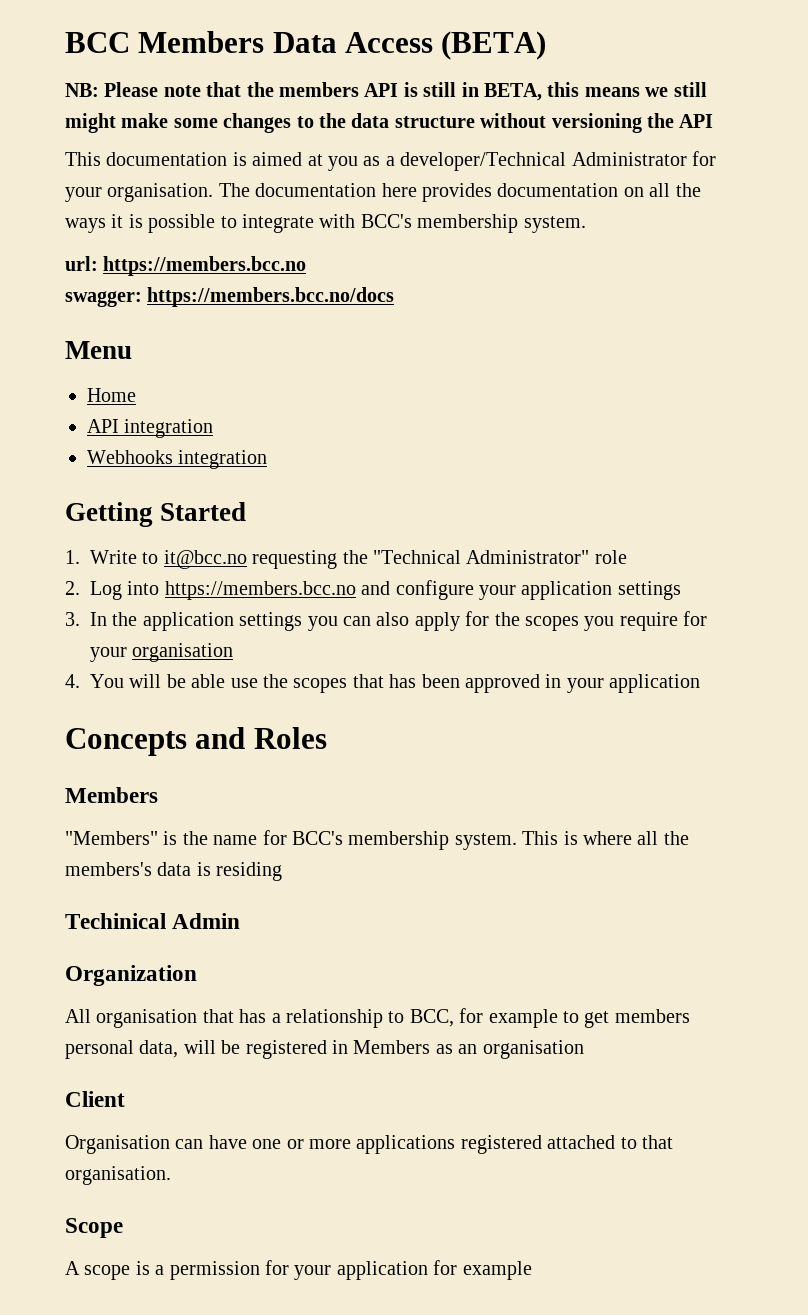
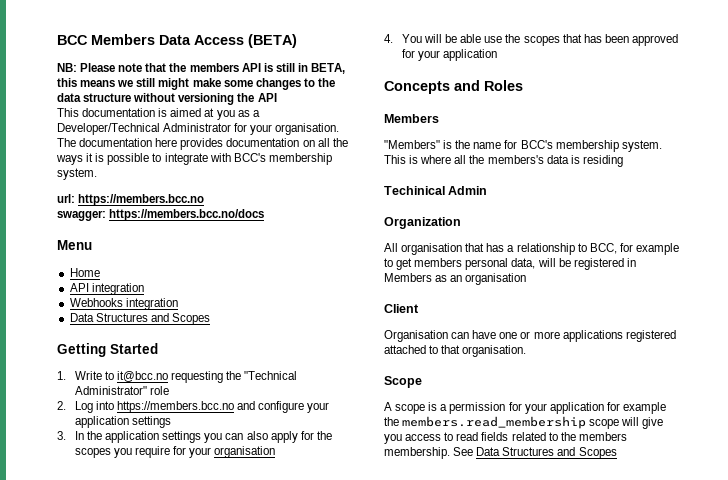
- This documentation is aimed at you as a developer/Technical Administrator for your organisation.
+ This documentation is aimed at you as a Developer/Technical Administrator for your organisation.
  Webhooks integration
+ Data Structures and Scopes
- 4. You will be able use the scopes that has been approved in your application
+ 4. You will be able use the scopes that has been approved for your application
- A scope is a permission for your application for example
+ A scope is a permission for your application for example the members.read_membership scope will give you access to read fields related to the members membership. See Data Structures and Scopes

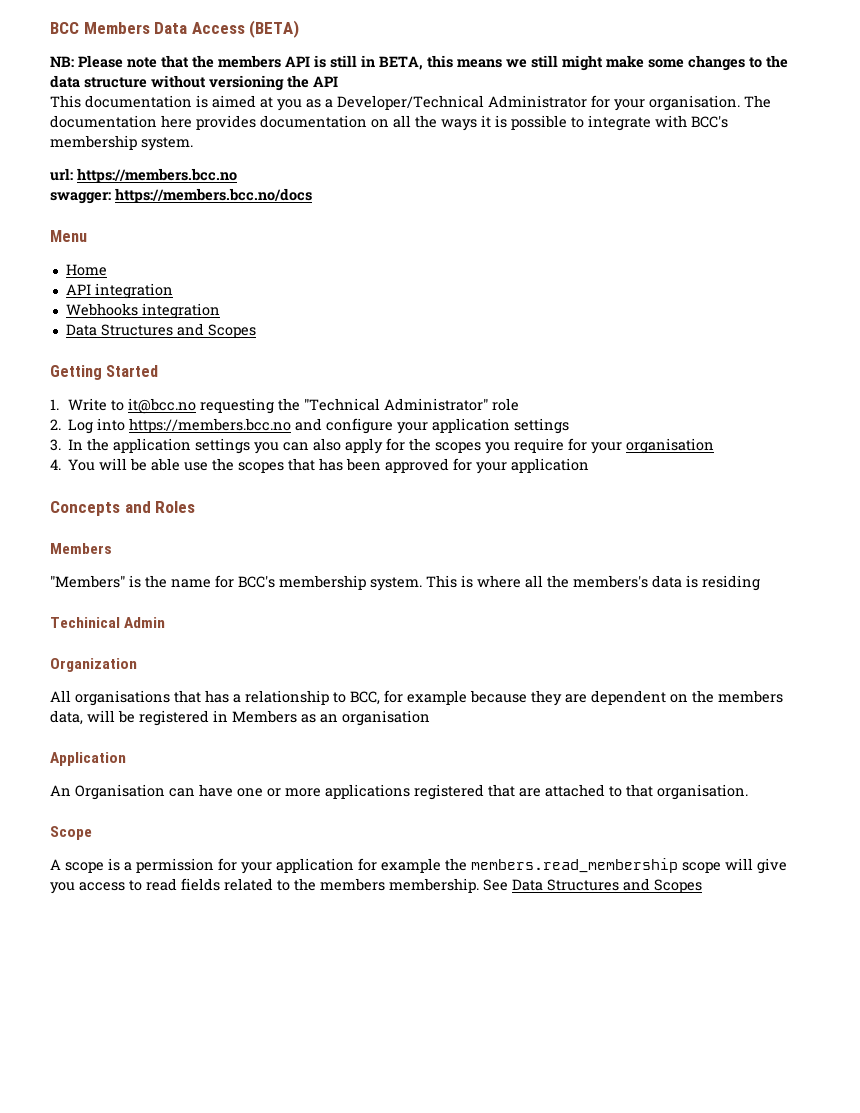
- All organisation that has a relationship to BCC, for example to get members personal data, will be registered in Members as an organisation
+ All organisations that has a relationship to BCC, for example because they are dependent on the members data, will be registered in Members as an organisation
- Client
- Organisation can have one or more applications registered attached to that organisation.
+ Application
+ An Organisation can have one or more applications registered that are attached to that organisation.

